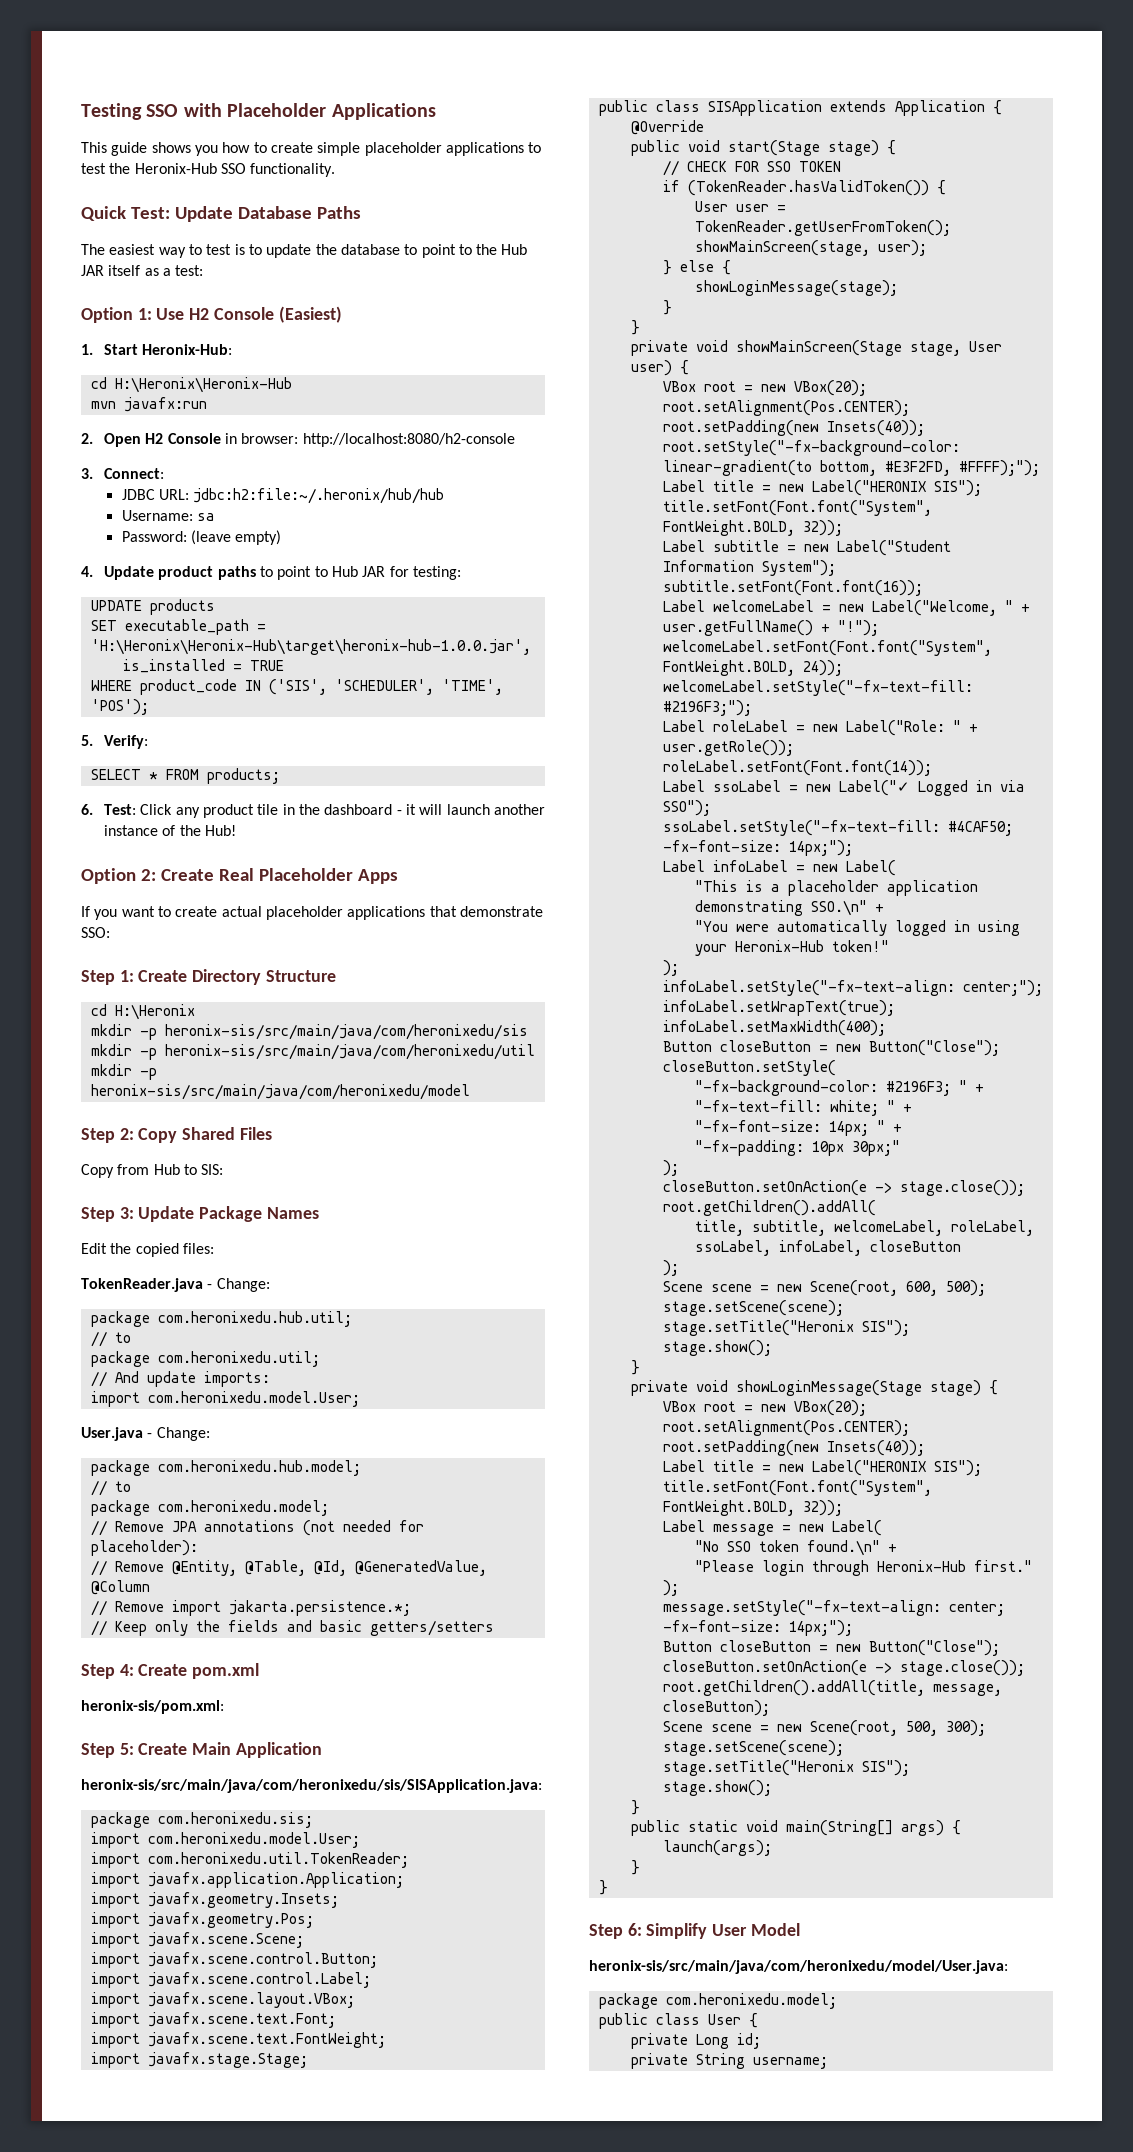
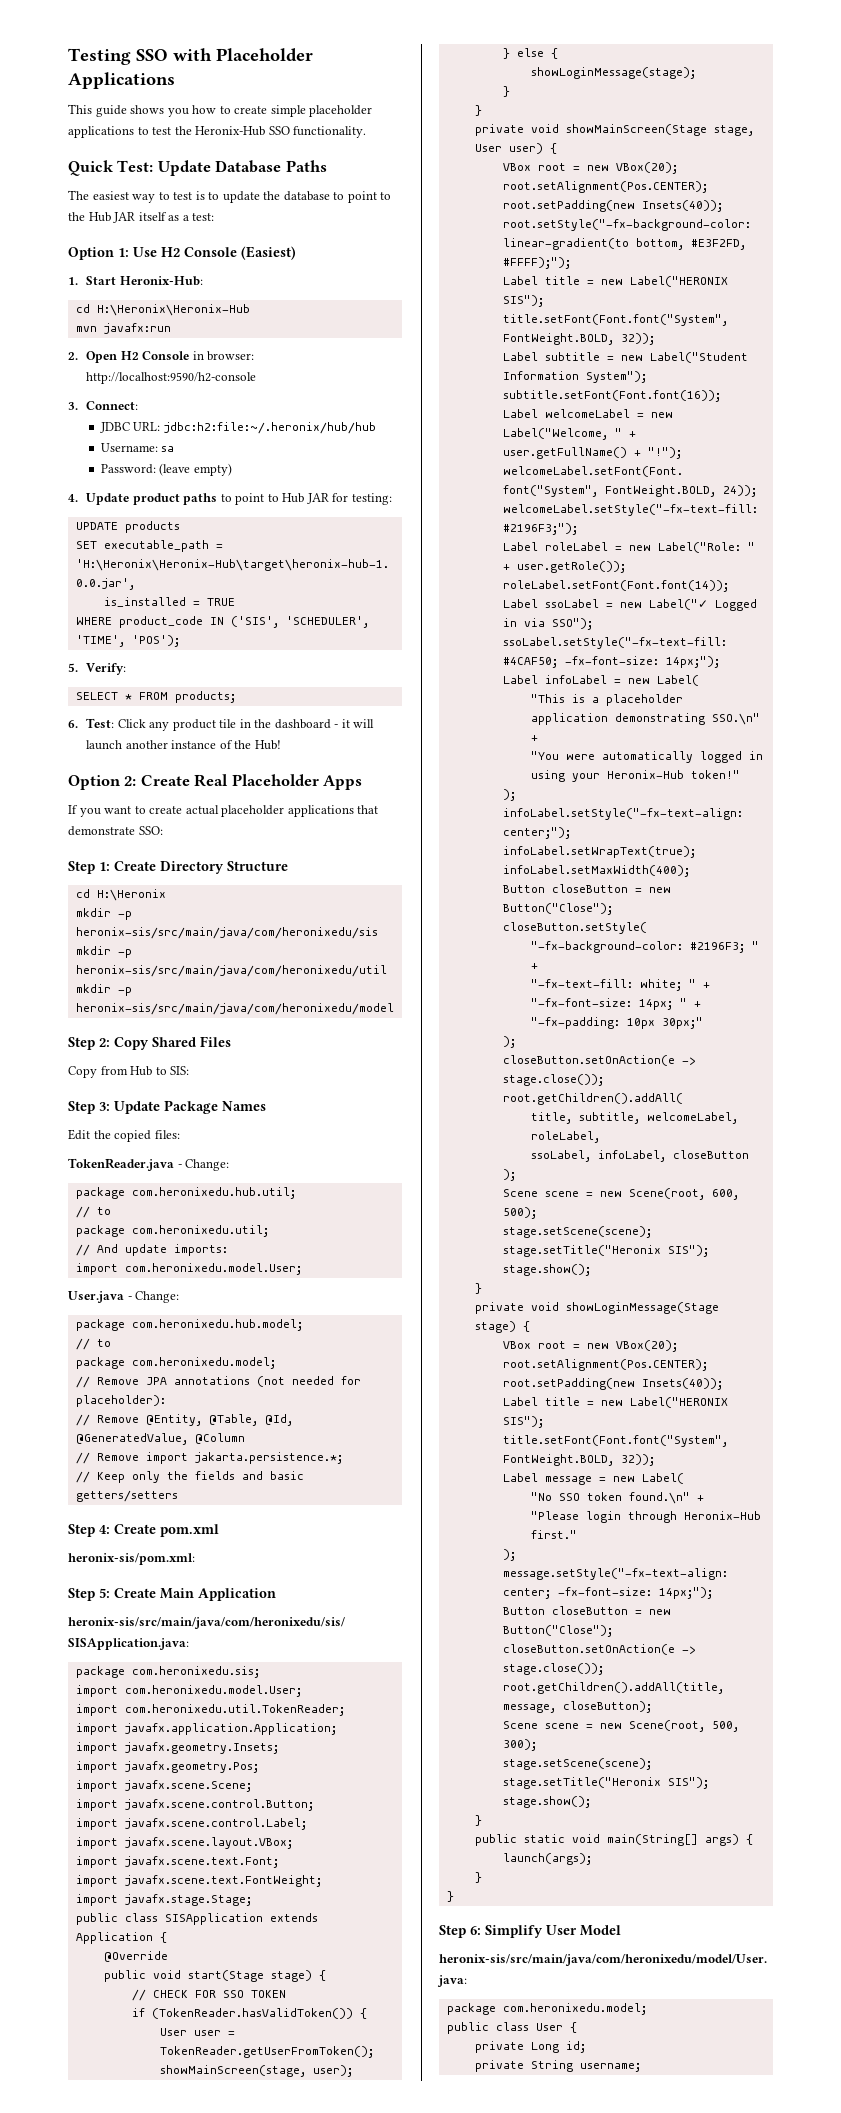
- 2. Open H2 Console in browser: http://localhost:8080/h2-console
+ 2. Open H2 Console in browser: http://localhost:9590/h2-console

